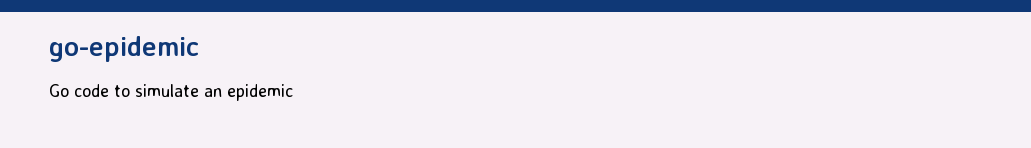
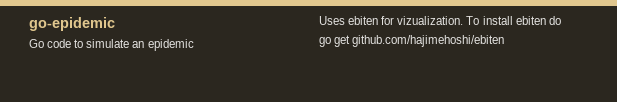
+ Uses ebiten for vizualization. To install ebiten do
+ go get github.com/hajimehoshi/ebiten

